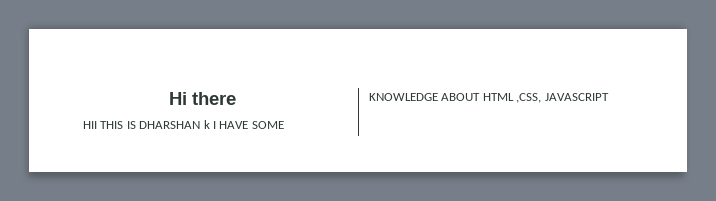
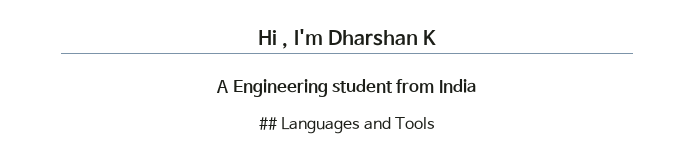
- Hi there
- HII THIS IS DHARSHAN k I HAVE SOME KNOWLEDGE ABOUT HTML ,CSS, JAVASCRIPT
+ Hi , I'm Dharshan K
+ A Engineering student from India
+ ## Languages and Tools

